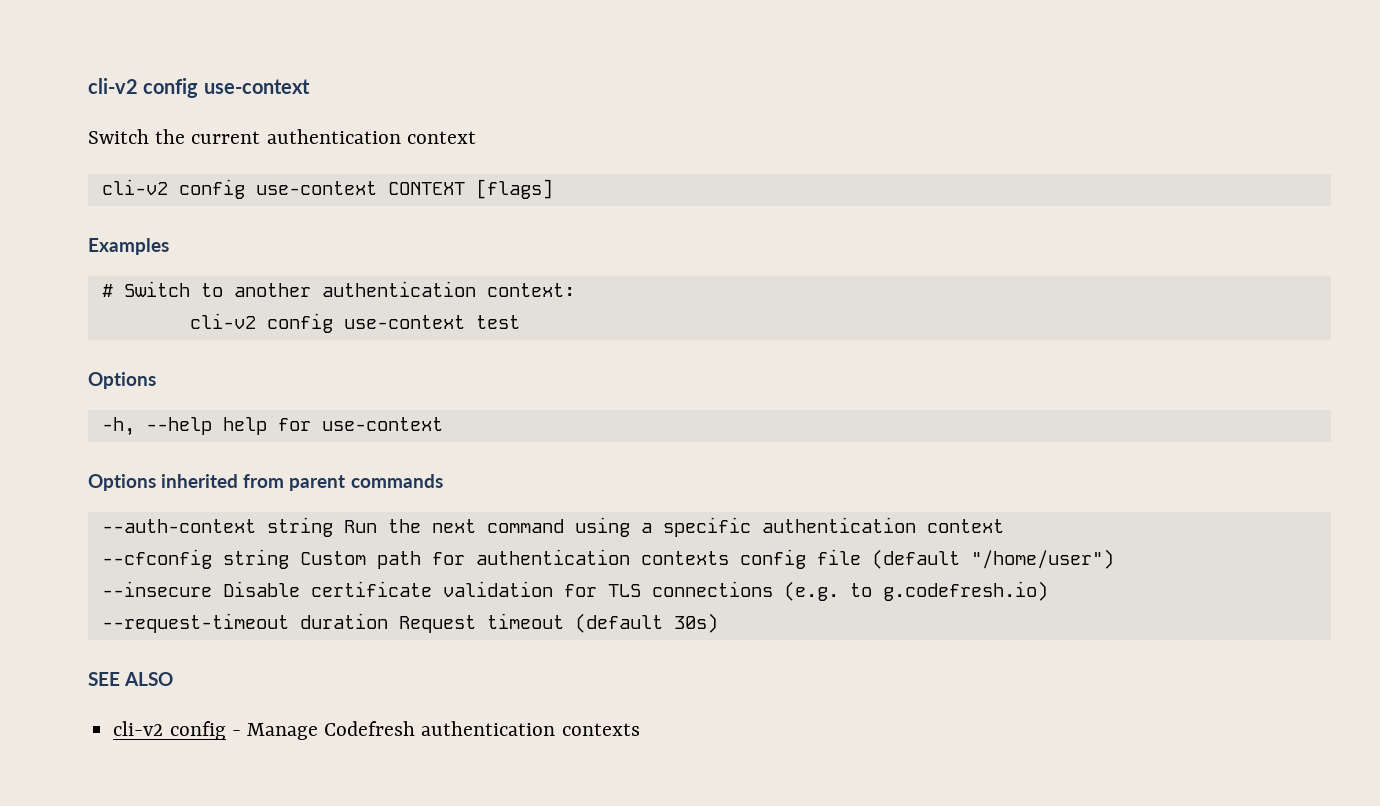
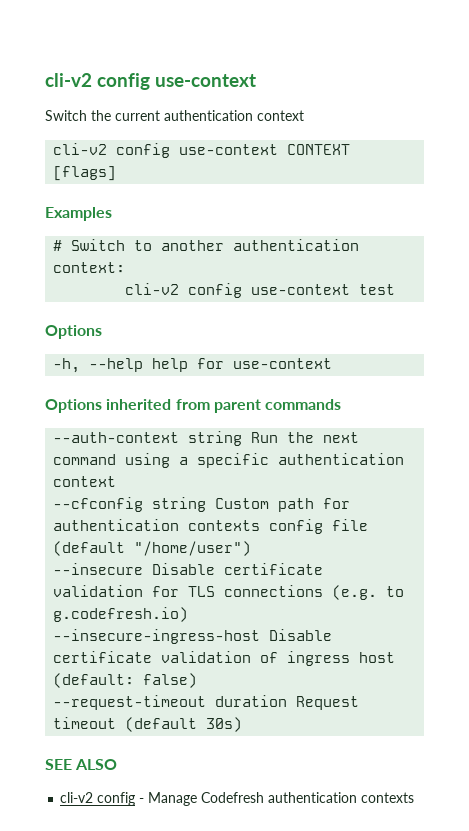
+ --insecure-ingress-host Disable certificate validation of ingress host (default: false)

